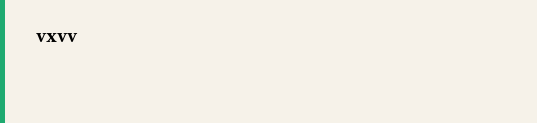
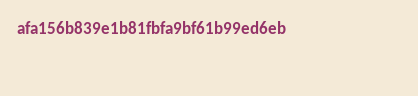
- vxvv
+ afa156b839e1b81fbfa9bf61b99ed6eb

